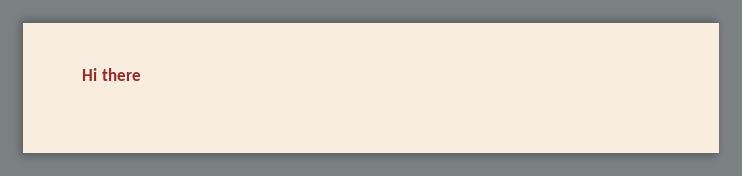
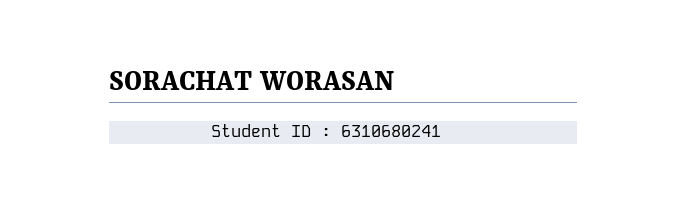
- Hi there
+ SORACHAT WORASAN
+ Student ID : 6310680241

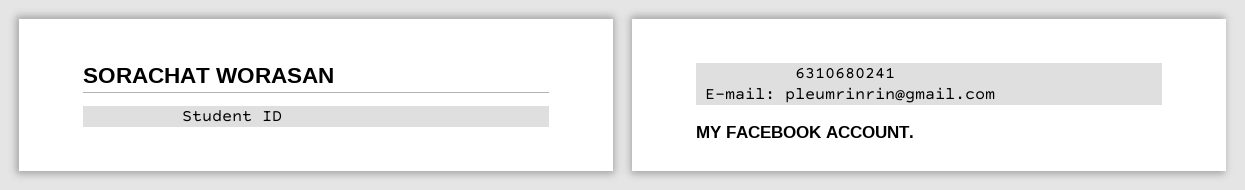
- Student ID : 6310680241
+ Student ID
+ 6310680241
+ E-mail: pleumrinrin@gmail.com
+ MY FACEBOOK ACCOUNT.

